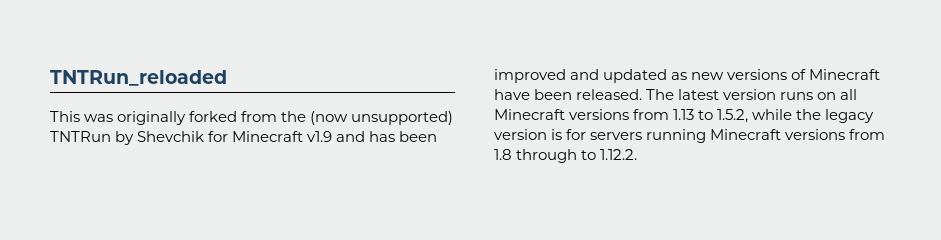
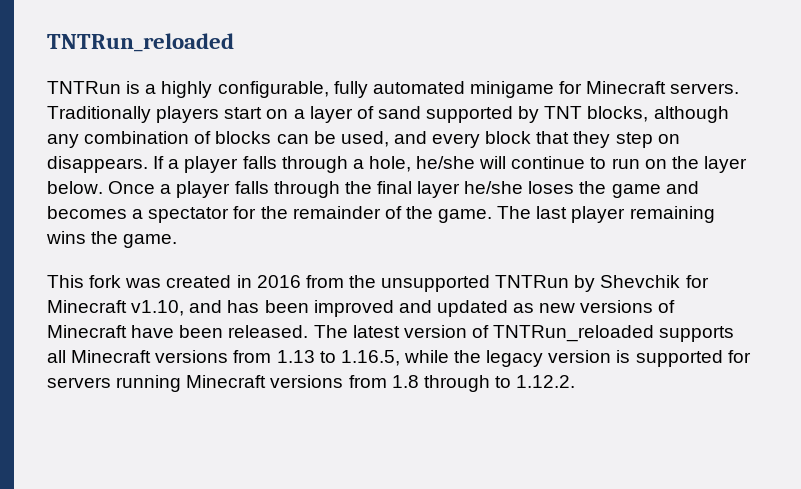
- This was originally forked from the (now unsupported) TNTRun by Shevchik for Minecraft v1.9 and has been improved and updated as new versions of Minecraft have been released.
+ TNTRun is a highly configurable, fully automated minigame for Minecraft servers. Traditionally players start on a layer of sand supported by TNT blocks, although any combination of blocks can be used, and every block that they step on disappears. If a player falls through a hole, he/she will continue to run on the layer below. Once a player falls through the final layer he/she loses the game and becomes a spectator for the remainder of the game. The last player remaining wins the game.
+ This fork was created in 2016 from the unsupported TNTRun by Shevchik for Minecraft v1.10, and has been improved and updated as new versions of Minecraft have been released.
- The latest version runs on all Minecraft versions from 1.13 to 1.5.2, while the legacy version is for servers running Minecraft versions from 1.8 through to 1.12.2.
+ The latest version of TNTRun_reloaded supports all Minecraft versions from 1.13 to 1.16.5, while the legacy version is supported for servers running Minecraft versions from 1.8 through to 1.12.2.

